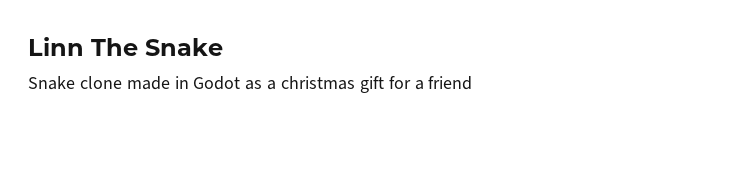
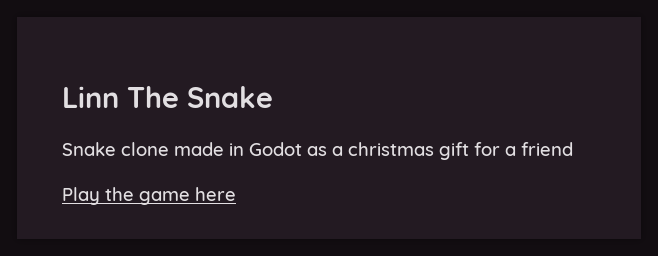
+ Play the game here

